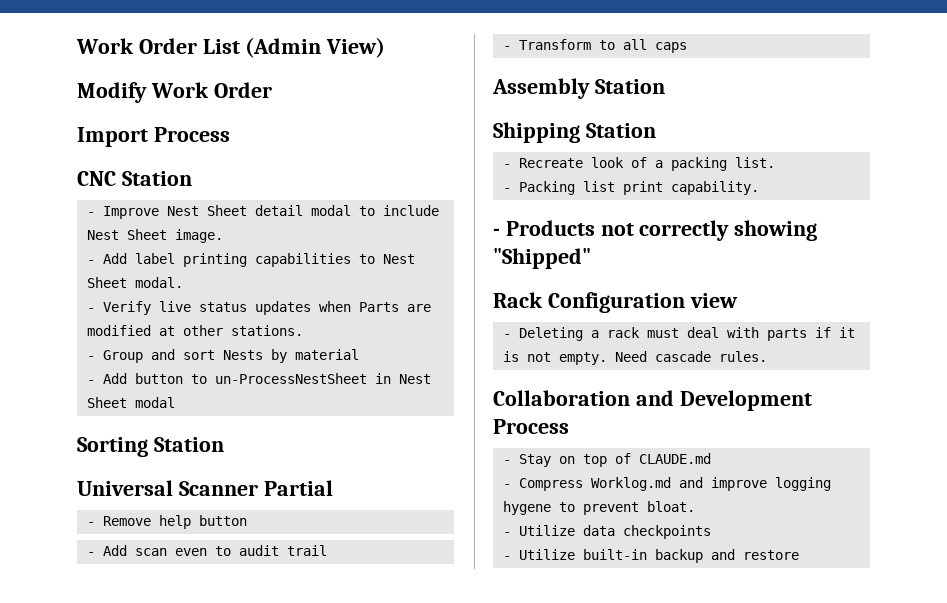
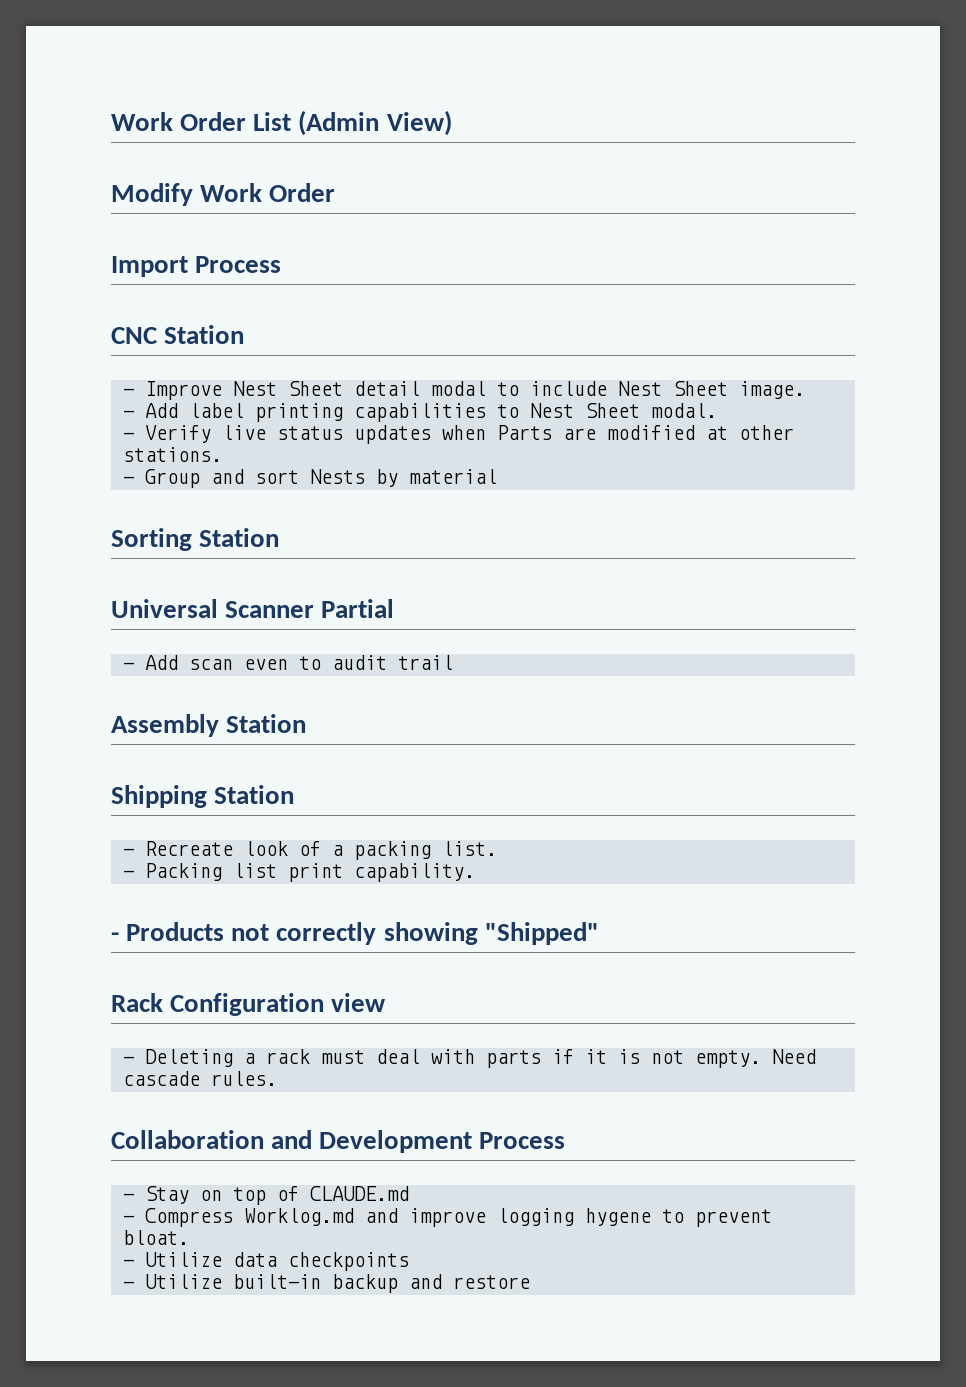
- - Add button to un-ProcessNestSheet in Nest Sheet modal
- - Remove help button
- - Transform to all caps

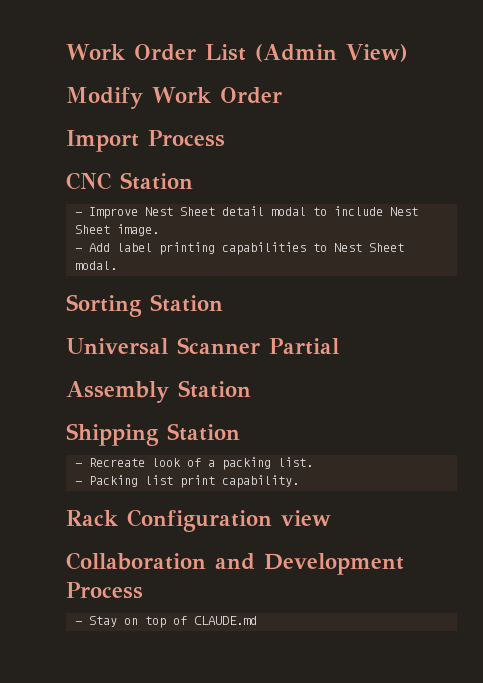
- - Verify live status updates when Parts are modified at other stations.
- - Group and sort Nests by material
- - Add scan even to audit trail
- - Products not correctly showing "Shipped"
  Rack Configuration view
- - Deleting a rack must deal with parts if it is not empty. Need cascade rules.
- - Compress Worklog.md and improve logging hygene to prevent bloat.
- - Utilize data checkpoints
- - Utilize built-in backup and restore

